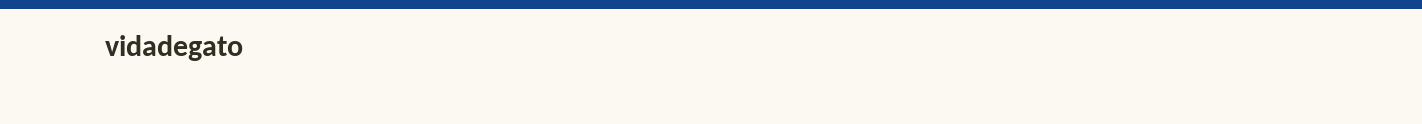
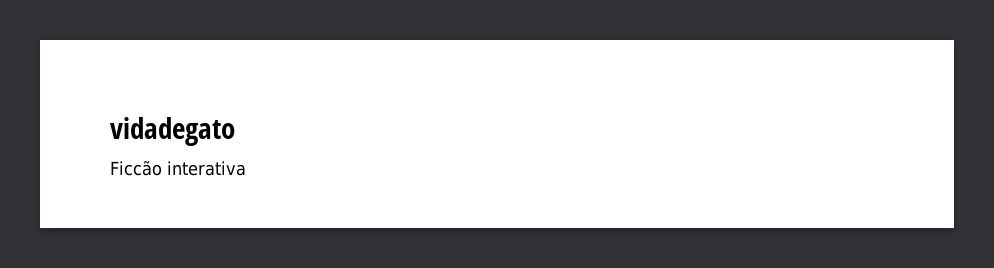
+ Ficcão interativa

